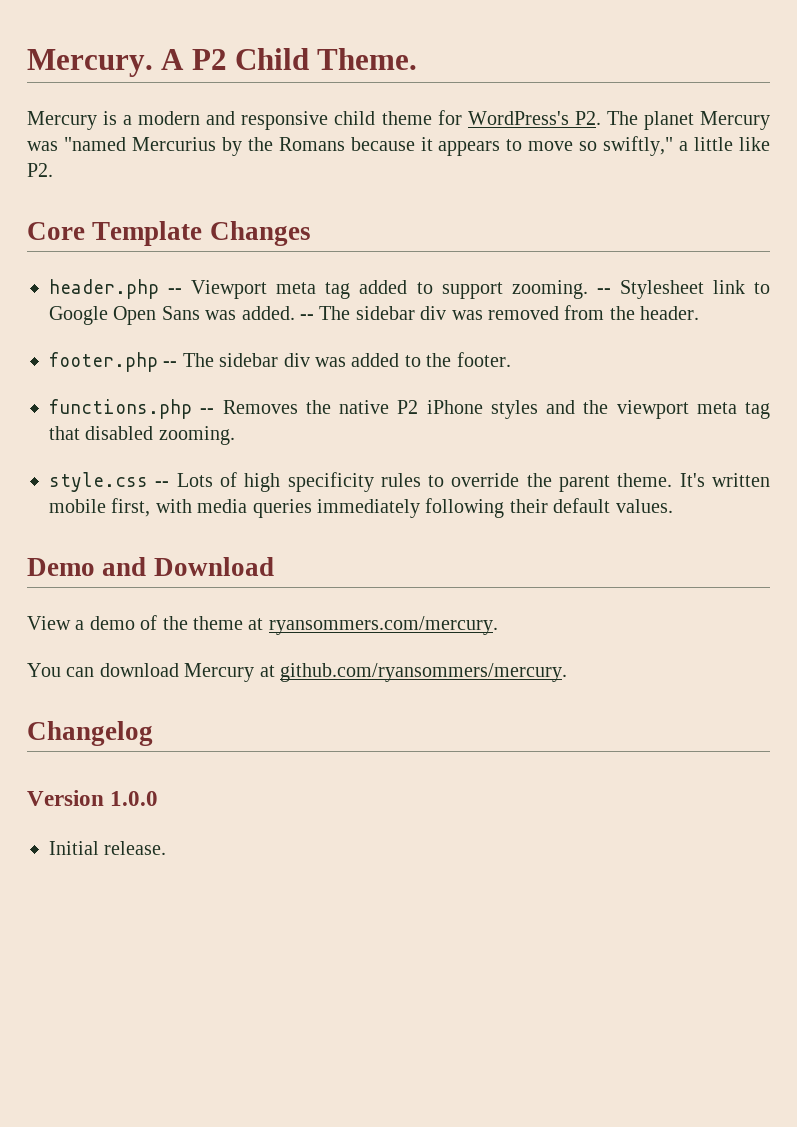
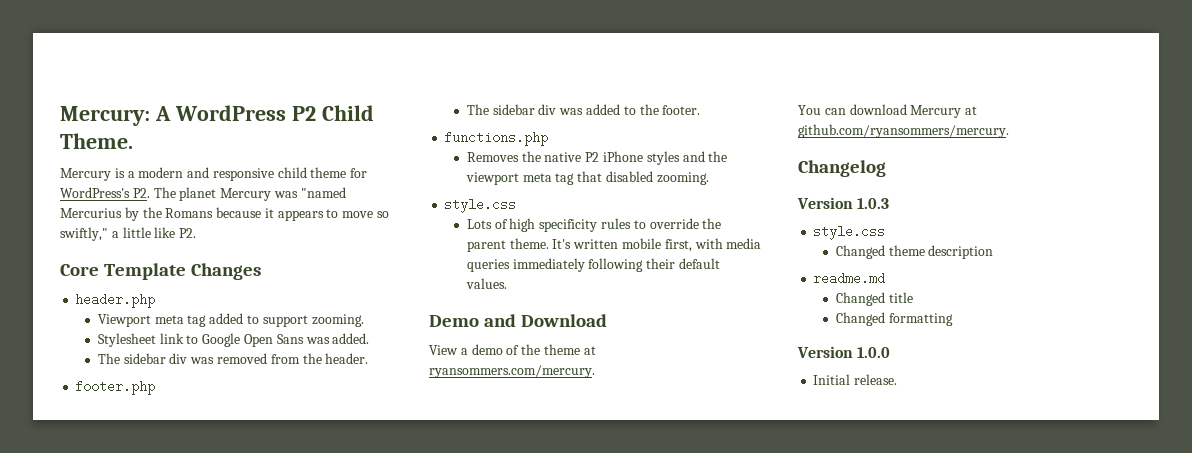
- Mercury. A P2 Child Theme.
+ Mercury: A WordPress P2 Child Theme.
- header.php -- Viewport meta tag added to support zooming. -- Stylesheet link to Google Open Sans was added. -- The sidebar div was removed from the header.
+ header.php
+ Viewport meta tag added to support zooming.
+ Stylesheet link to Google Open Sans was added.
+ The sidebar div was removed from the header.
- footer.php -- The sidebar div was added to the footer.
+ footer.php
+ The sidebar div was added to the footer.
- functions.php -- Removes the native P2 iPhone styles and the viewport meta tag that disabled zooming.
- style.css -- Lots of high specificity rules to override the parent theme.
+ functions.php
+ Removes the native P2 iPhone styles and the viewport meta tag that disabled zooming.
+ style.css
+ Lots of high specificity rules to override the parent theme.
+ Version 1.0.3
+ style.css
+ Changed theme description
+ readme.md
+ Changed title
+ Changed formatting

